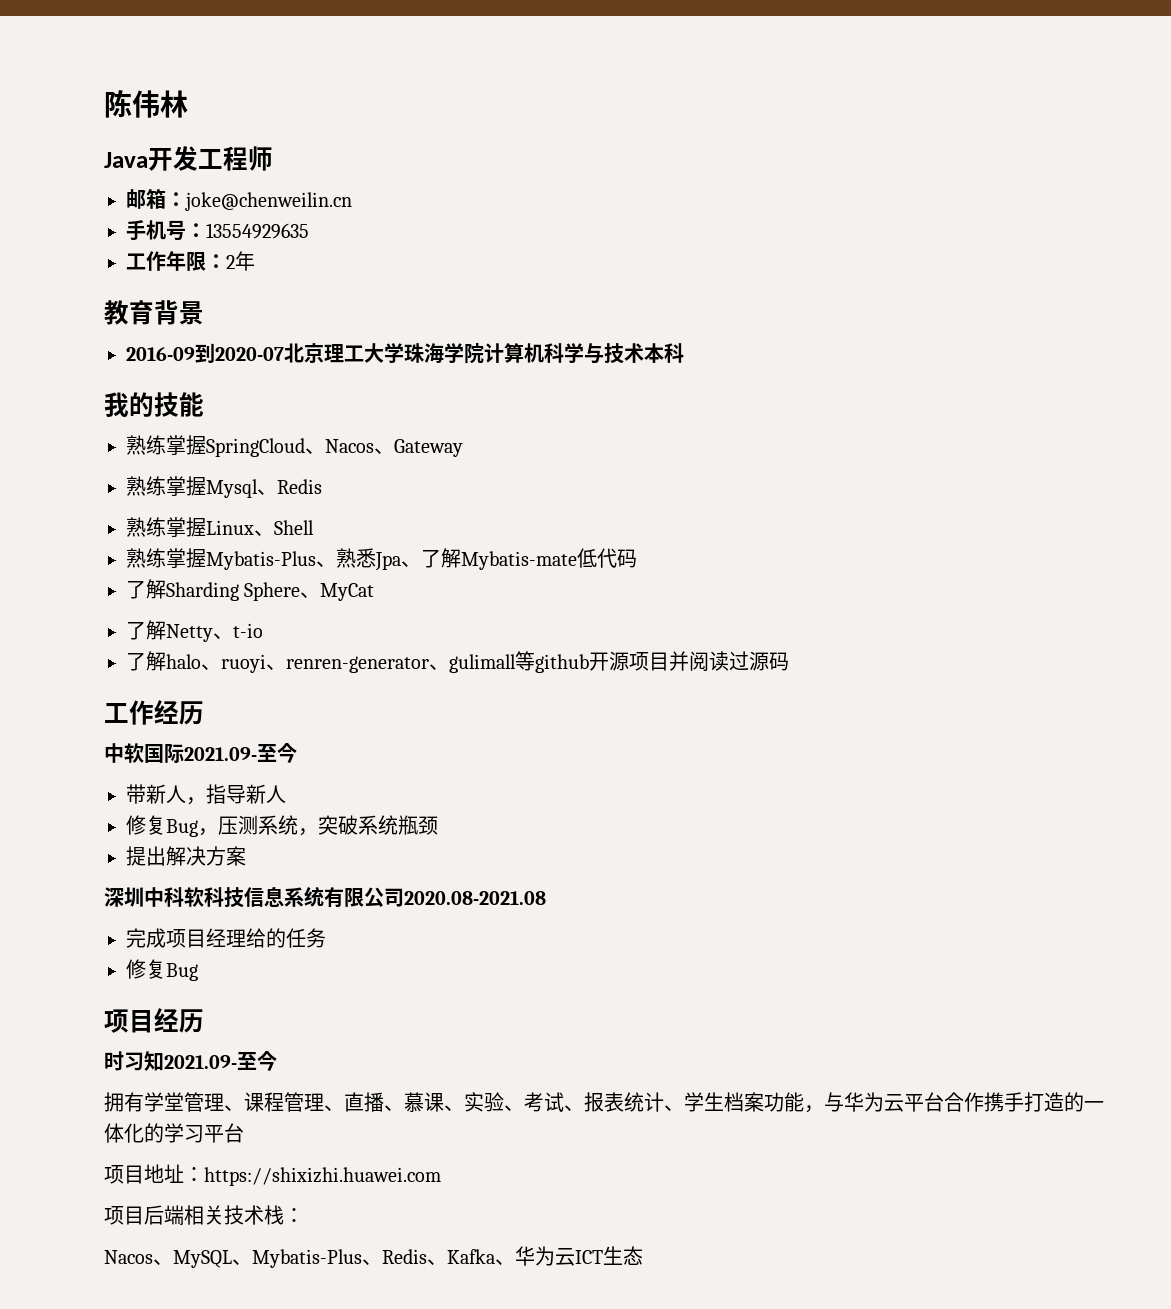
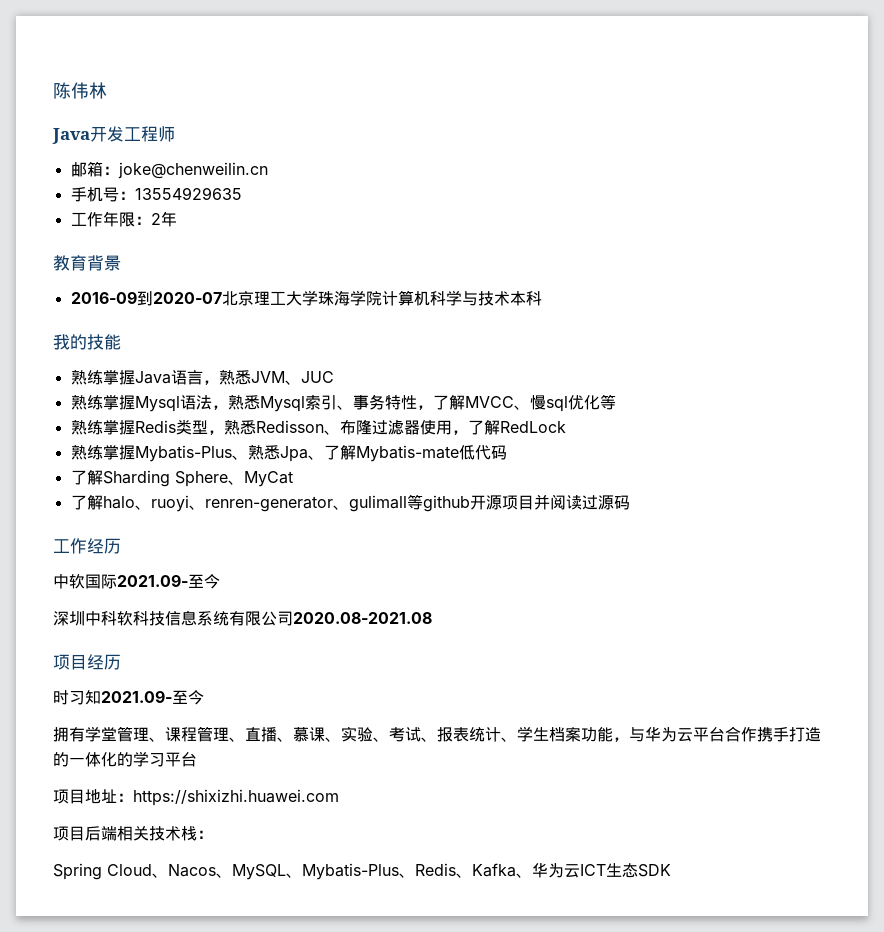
- 熟练掌握SpringCloud、Nacos、Gateway
- 熟练掌握Mysql、Redis
- 熟练掌握Linux、Shell
+ 熟练掌握Java语言，熟悉JVM、JUC
+ 熟练掌握Mysql语法，熟悉Mysql索引、事务特性，了解MVCC、慢sql优化等
+ 熟练掌握Redis类型，熟悉Redisson、布隆过滤器使用，了解RedLock
- 了解Netty、t-io
- 带新人，指导新人
- 修复Bug，压测系统，突破系统瓶颈
- 提出解决方案
- 完成项目经理给的任务
- 修复Bug
- Nacos、MySQL、Mybatis-Plus、Redis、Kafka、华为云ICT生态
+ Spring Cloud、Nacos、MySQL、Mybatis-Plus、Redis、Kafka、华为云ICT生态SDK

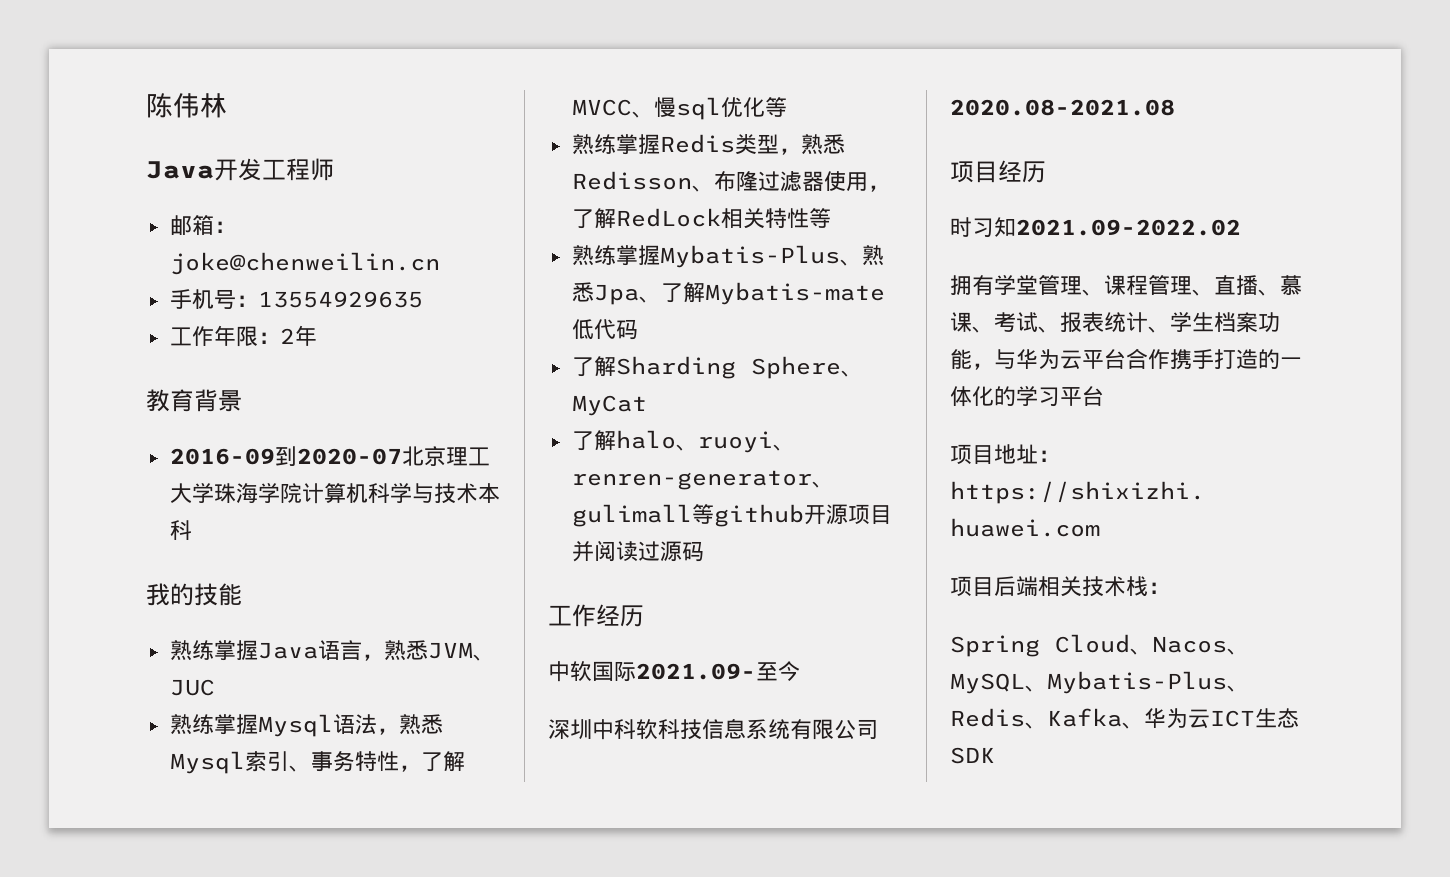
- 熟练掌握Redis类型，熟悉Redisson、布隆过滤器使用，了解RedLock
+ 熟练掌握Redis类型，熟悉Redisson、布隆过滤器使用，了解RedLock相关特性等
- 时习知2021.09-至今
+ 时习知2021.09-2022.02
- 拥有学堂管理、课程管理、直播、慕课、实验、考试、报表统计、学生档案功能，与华为云平台合作携手打造的一体化的学习平台
+ 拥有学堂管理、课程管理、直播、慕课、考试、报表统计、学生档案功能，与华为云平台合作携手打造的一体化的学习平台

